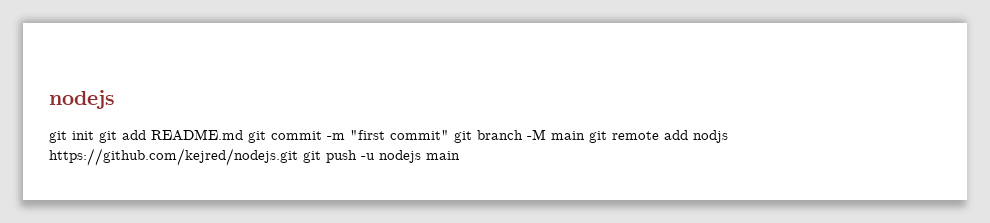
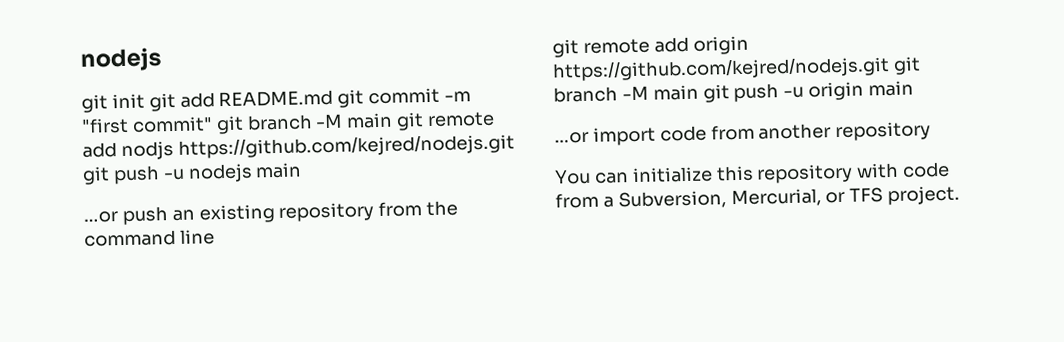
+ …or push an existing repository from the command line
+ git remote add origin https://github.com/kejred/nodejs.git git branch -M main git push -u origin main
+ …or import code from another repository
+ You can initialize this repository with code from a Subversion, Mercurial, or TFS project.

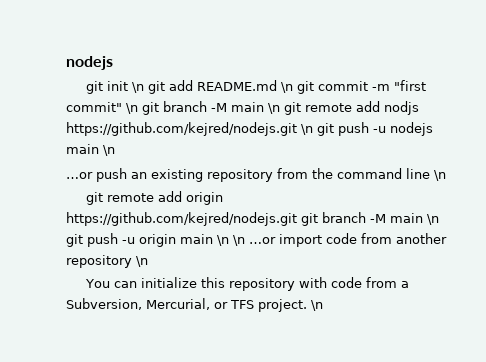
- git init git add README.md git commit -m "first commit" git branch -M main git remote add nodjs https://github.com/kejred/nodejs.git git push -u nodejs main
+ git init \n git add README.md \n git commit -m "first commit" \n git branch -M main \n git remote add nodjs https://github.com/kejred/nodejs.git \n git push -u nodejs main \n
- …or push an existing repository from the command line
+ …or push an existing repository from the command line \n
- git remote add origin https://github.com/kejred/nodejs.git git branch -M main git push -u origin main
- …or import code from another repository
+ git remote add origin https://github.com/kejred/nodejs.git git branch -M main \n git push -u origin main \n \n …or import code from another repository \n
- You can initialize this repository with code from a Subversion, Mercurial, or TFS project.
+ You can initialize this repository with code from a Subversion, Mercurial, or TFS project. \n

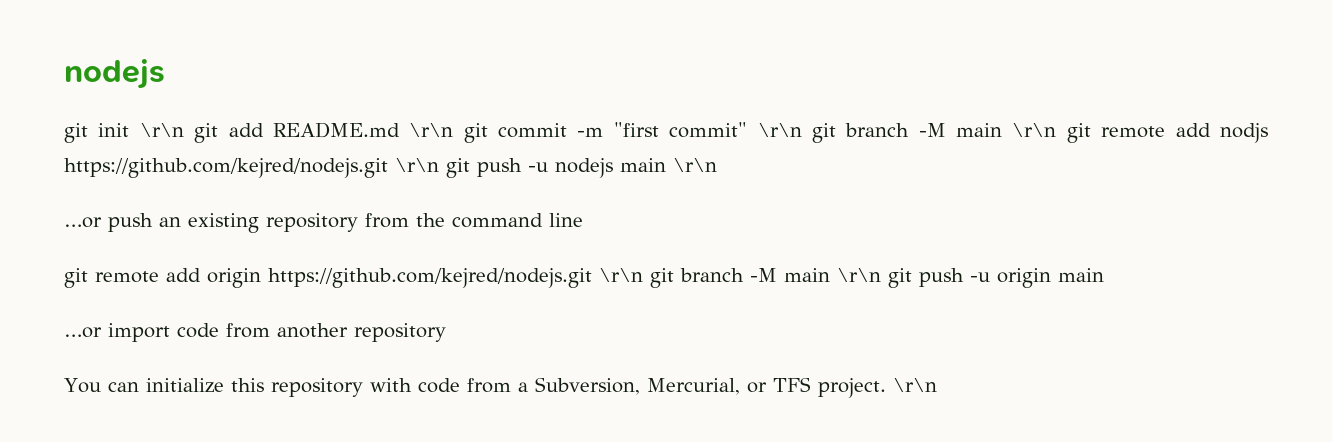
- git init \n git add README.md \n git commit -m "first commit" \n git branch -M main \n git remote add nodjs https://github.com/kejred/nodejs.git \n git push -u nodejs main \n
+ git init \r\n git add README.md \r\n git commit -m "first commit" \r\n git branch -M main \r\n git remote add nodjs https://github.com/kejred/nodejs.git \r\n git push -u nodejs main \r\n
- …or push an existing repository from the command line \n
+ …or push an existing repository from the command line
- git remote add origin https://github.com/kejred/nodejs.git git branch -M main \n git push -u origin main \n \n …or import code from another repository \n
+ git remote add origin https://github.com/kejred/nodejs.git \r\n git branch -M main \r\n git push -u origin main
+ …or import code from another repository
- You can initialize this repository with code from a Subversion, Mercurial, or TFS project. \n
+ You can initialize this repository with code from a Subversion, Mercurial, or TFS project. \r\n

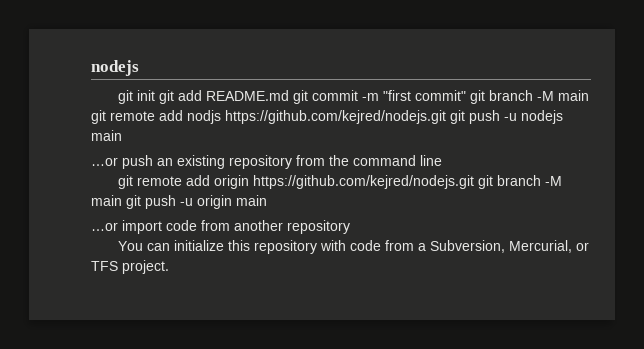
- git init \r\n git add README.md \r\n git commit -m "first commit" \r\n git branch -M main \r\n git remote add nodjs https://github.com/kejred/nodejs.git \r\n git push -u nodejs main \r\n
+ git init git add README.md git commit -m "first commit" git branch -M main git remote add nodjs https://github.com/kejred/nodejs.git git push -u nodejs main
- git remote add origin https://github.com/kejred/nodejs.git \r\n git branch -M main \r\n git push -u origin main
+ git remote add origin https://github.com/kejred/nodejs.git git branch -M main git push -u origin main
- You can initialize this repository with code from a Subversion, Mercurial, or TFS project. \r\n
+ You can initialize this repository with code from a Subversion, Mercurial, or TFS project.

